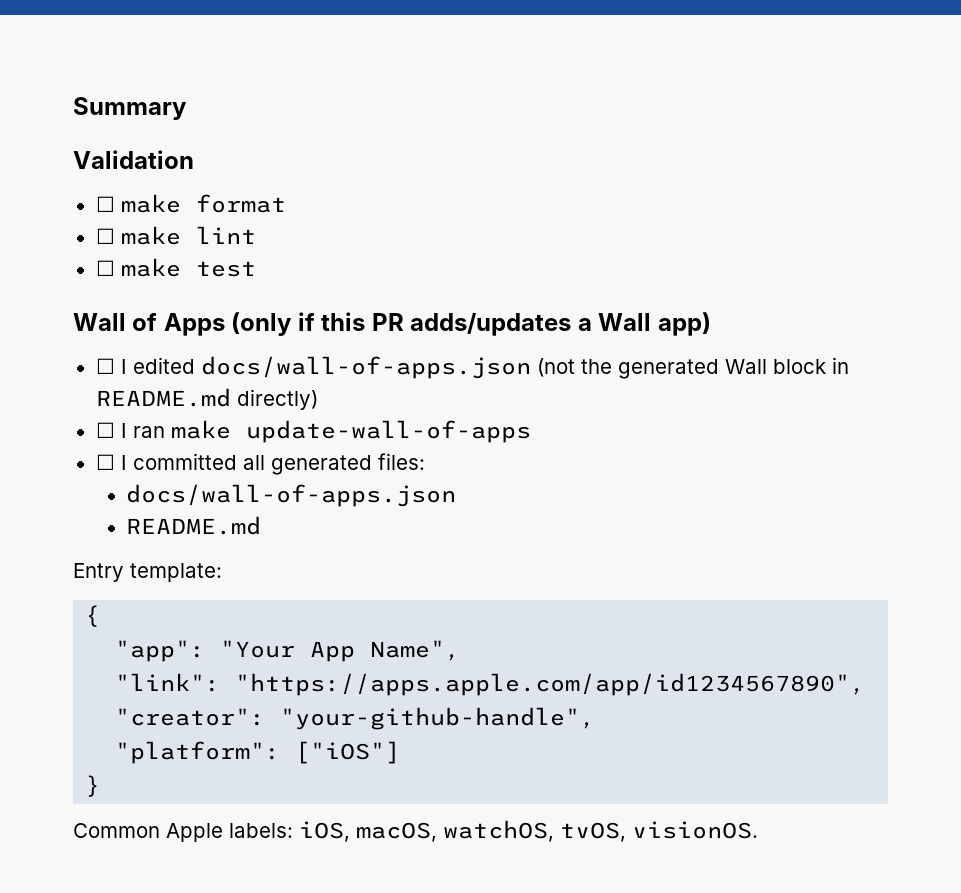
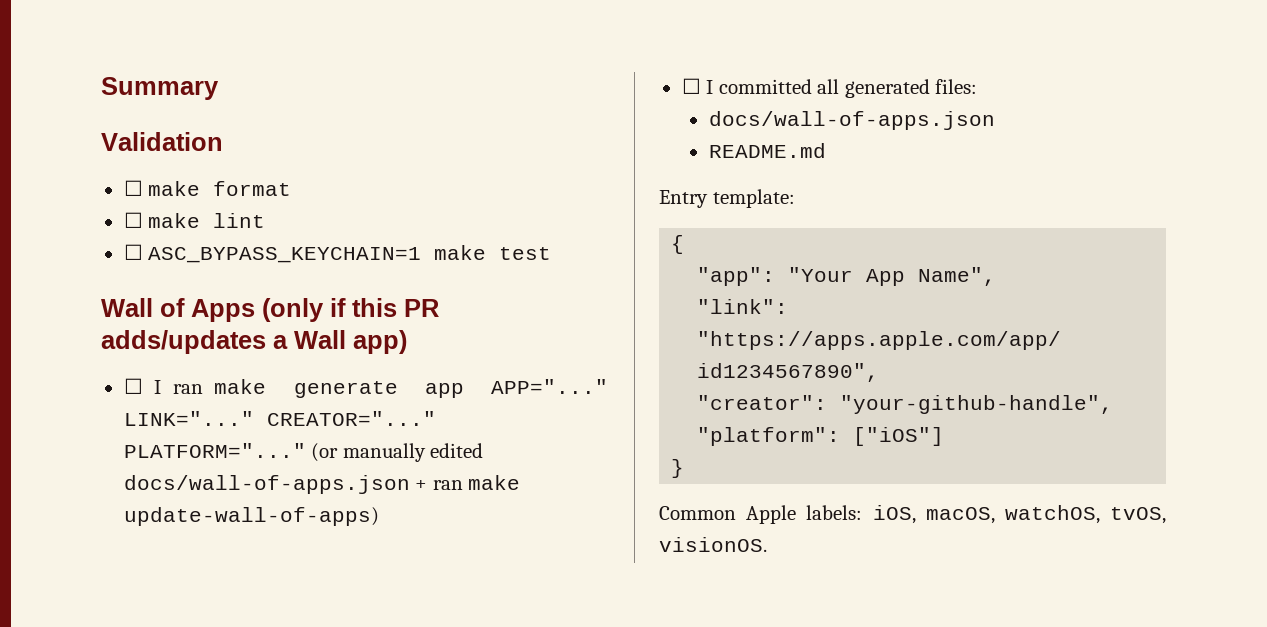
- ☐ make test
+ ☐ ASC_BYPASS_KEYCHAIN=1 make test
- ☐ I edited docs/wall-of-apps.json (not the generated Wall block in README.md directly)
- ☐ I ran make update-wall-of-apps
+ ☐ I ran make generate app APP="..." LINK="..." CREATOR="..." PLATFORM="..." (or manually edited docs/wall-of-apps.json + ran make update-wall-of-apps)

